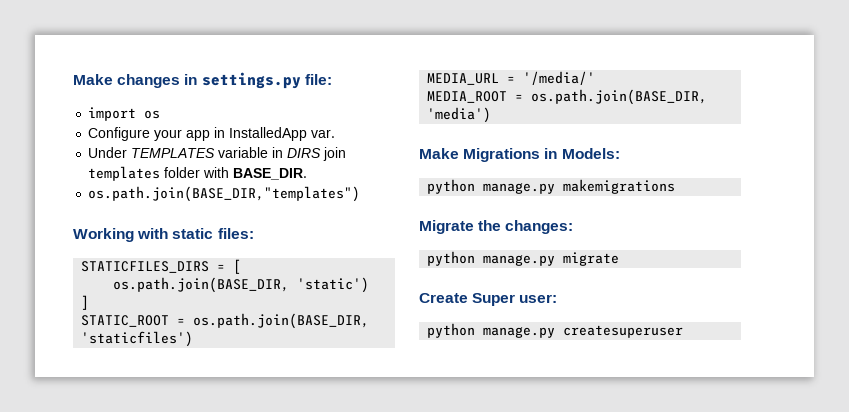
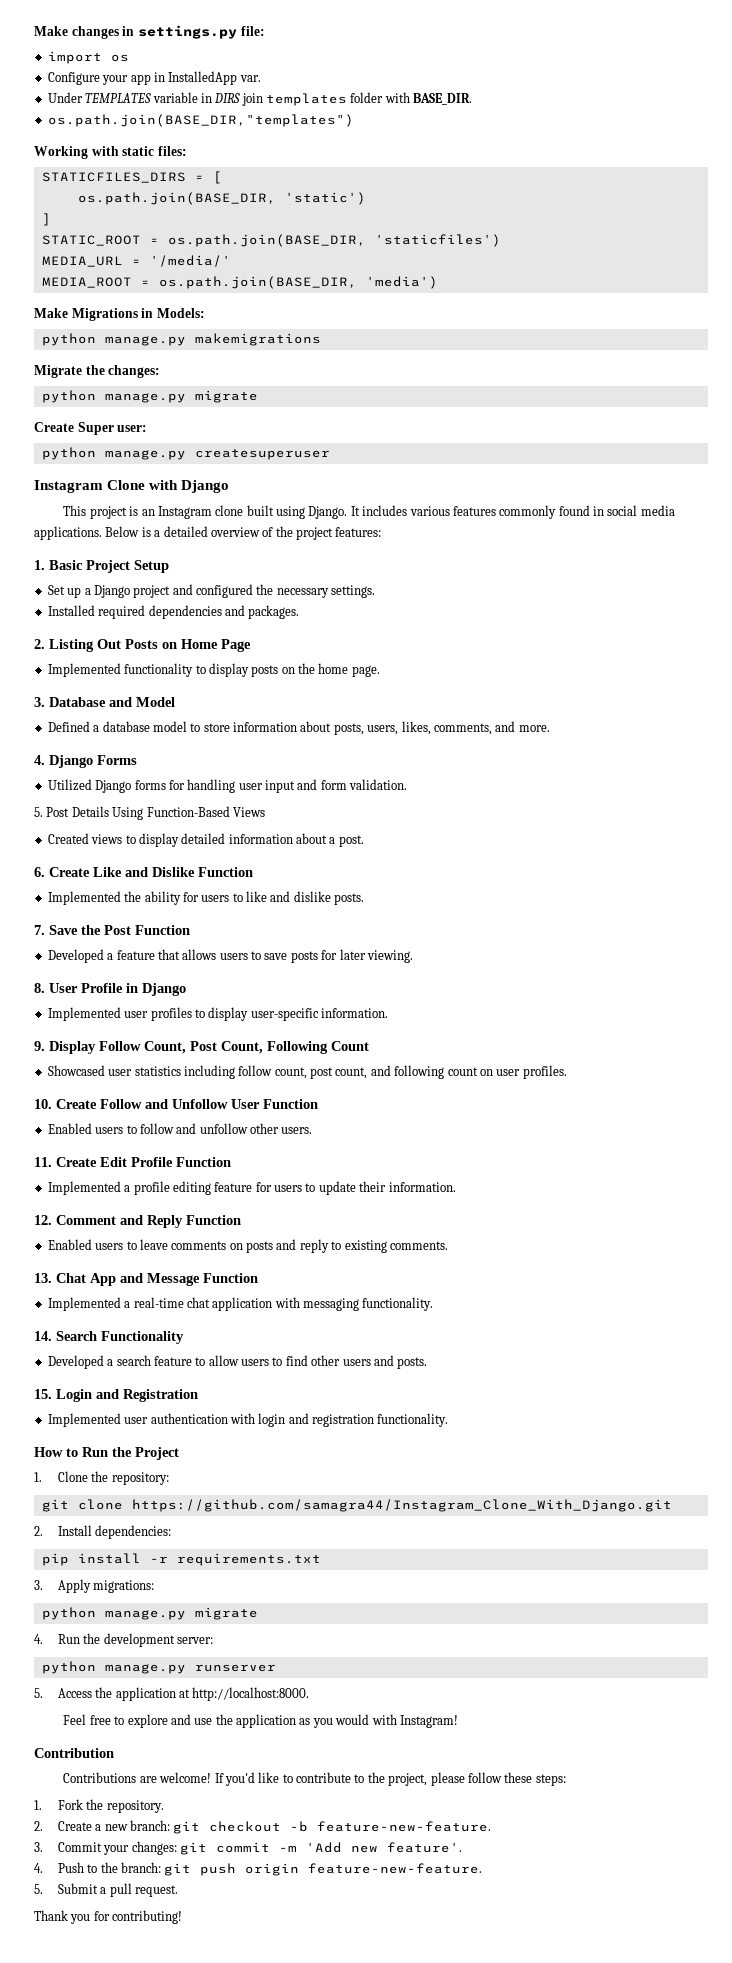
+ Instagram Clone with Django
+ This project is an Instagram clone built using Django. It includes various features commonly found in social media applications. Below is a detailed overview of the project features:
+ 1. Basic Project Setup
+ Set up a Django project and configured the necessary settings.
+ Installed required dependencies and packages.
+ 2. Listing Out Posts on Home Page
+ Implemented functionality to display posts on the home page.
+ 3. Database and Model
+ Defined a database model to store information about posts, users, likes, comments, and more.
+ 4. Django Forms
+ Utilized Django forms for handling user input and form validation.
+ 5. Post Details Using Function-Based Views
+ Created views to display detailed information about a post.
+ 6. Create Like and Dislike Function
+ Implemented the ability for users to like and dislike posts.
+ 7. Save the Post Function
+ Developed a feature that allows users to save posts for later viewing.
+ 8. User Profile in Django
+ Implemented user profiles to display user-specific information.
+ 9. Display Follow Count, Post Count, Following Count
+ Showcased user statistics including follow count, post count, and following count on user profiles.
+ 10. Create Follow and Unfollow User Function
+ Enabled users to follow and unfollow other users.
+ 11. Create Edit Profile Function
+ Implemented a profile editing feature for users to update their information.
+ 12. Comment and Reply Function
+ Enabled users to leave comments on posts and reply to existing comments.
+ 13. Chat App and Message Function
+ Implemented a real-time chat application with messaging functionality.
+ 14. Search Functionality
+ Developed a search feature to allow users to find other users and posts.
+ 15. Login and Registration
+ Implemented user authentication with login and registration functionality.
+ How to Run the Project
+ 1. Clone the repository:
+ git clone https://github.com/samagra44/Instagram_Clone_With_Django.git
+ 2. Install dependencies:
+ pip install -r requirements.txt
+ 3. Apply migrations:
+ python manage.py migrate
+ 4. Run the development server:
+ python manage.py runserver
+ 5. Access the application at http://localhost:8000.
+ Feel free to explore and use the application as you would with Instagram!
+ Contribution
+ Contributions are welcome! If you'd like to contribute to the project, please follow these steps:
+ 1. Fork the repository.
+ 2. Create a new branch: git checkout -b feature-new-feature.
+ 3. Commit your changes: git commit -m 'Add new feature'.
+ 4. Push to the branch: git push origin feature-new-feature.
+ 5. Submit a pull request.
+ Thank you for contributing!

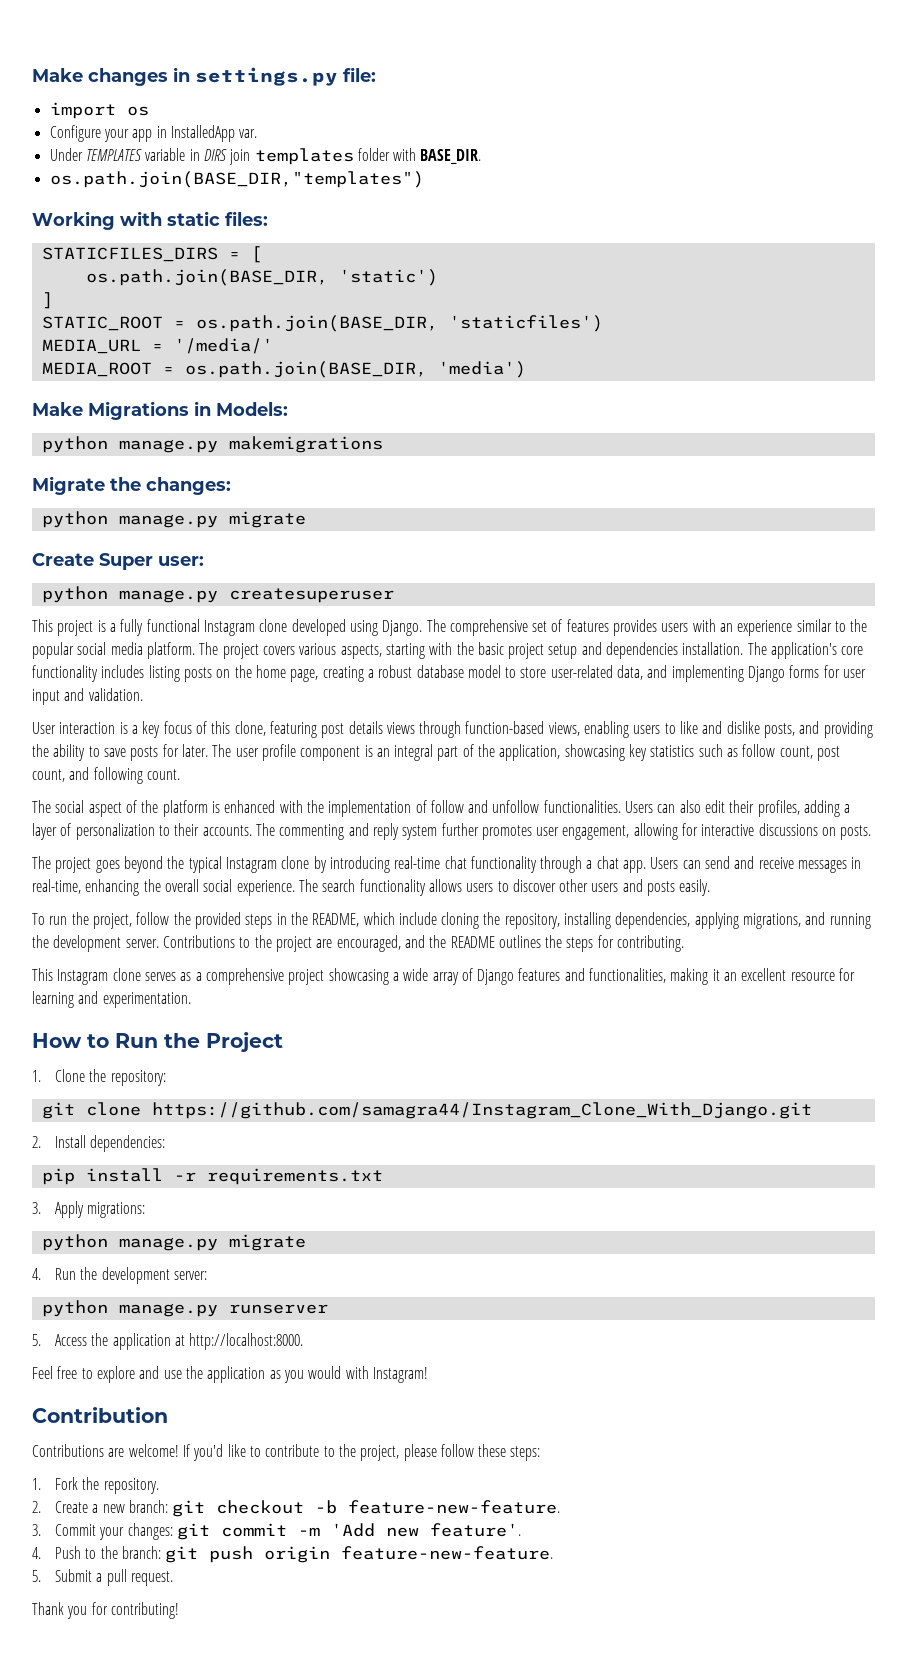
- Instagram Clone with Django
- This project is an Instagram clone built using Django.
+ This project is a fully functional Instagram clone developed using Django.
- It includes various features commonly found in social media applications. Below is a detailed overview of the project features:
- 1. Basic Project Setup
- Set up a Django project and configured the necessary settings.
- Installed required dependencies and packages.
- 2. Listing Out Posts on Home Page
- Implemented functionality to display posts on the home page.
- 3. Database and Model
- Defined a database model to store information about posts, users, likes, comments, and more.
- 4. Django Forms
- Utilized Django forms for handling user input and form validation.
+ The comprehensive set of features provides users with an experience similar to the popular social media platform. The project covers various aspects, starting with the basic project setup and dependencies installation. The application's core functionality includes listing posts on the home page, creating a robust database model to store user-related data, and implementing Django forms for user input and validation.
- 5. Post Details Using Function-Based Views
- Created views to display detailed information about a post.
- 6. Create Like and Dislike Function
- Implemented the ability for users to like and dislike posts.
- 7. Save the Post Function
- Developed a feature that allows users to save posts for later viewing.
- 8. User Profile in Django
- Implemented user profiles to display user-specific information.
- 9. Display Follow Count, Post Count, Following Count
- Showcased user statistics including follow count, post count, and following count on user profiles.
- 10. Create Follow and Unfollow User Function
- Enabled users to follow and unfollow other users.
- 11. Create Edit Profile Function
- Implemented a profile editing feature for users to update their information.
- 12. Comment and Reply Function
- Enabled users to leave comments on posts and reply to existing comments.
- 13. Chat App and Message Function
- Implemented a real-time chat application with messaging functionality.
- 14. Search Functionality
- Developed a search feature to allow users to find other users and posts.
- 15. Login and Registration
- Implemented user authentication with login and registration functionality.
+ User interaction is a key focus of this clone, featuring post details views through function-based views, enabling users to like and dislike posts, and providing the ability to save posts for later. The user profile component is an integral part of the application, showcasing key statistics such as follow count, post count, and following count.
+ The social aspect of the platform is enhanced with the implementation of follow and unfollow functionalities. Users can also edit their profiles, adding a layer of personalization to their accounts. The commenting and reply system further promotes user engagement, allowing for interactive discussions on posts.
+ The project goes beyond the typical Instagram clone by introducing real-time chat functionality through a chat app. Users can send and receive messages in real-time, enhancing the overall social experience. The search functionality allows users to discover other users and posts easily.
+ To run the project, follow the provided steps in the README, which include cloning the repository, installing dependencies, applying migrations, and running the development server. Contributions to the project are encouraged, and the README outlines the steps for contributing.
+ This Instagram clone serves as a comprehensive project showcasing a wide array of Django features and functionalities, making it an excellent resource for learning and experimentation.

